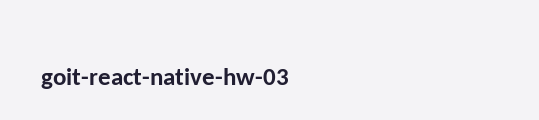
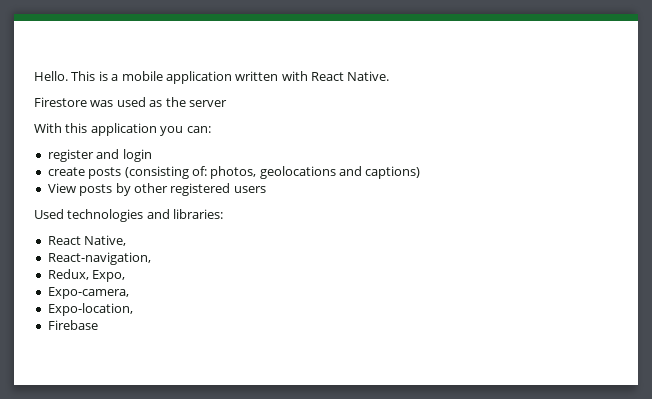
- goit-react-native-hw-03
+ Hello. This is a mobile application written with React Native.
+ Firestore was used as the server
+ With this application you can:
+ register and login
+ сreate posts (consisting of: photos, geolocations and captions)
+ View posts by other registered users
+ Used technologies and libraries:
+ React Native,
+ React-navigation,
+ Redux, Expo,
+ Expo-camera,
+ Expo-location,
+ Firebase

